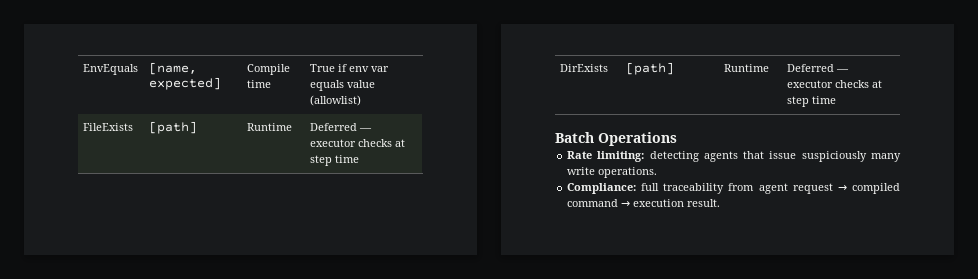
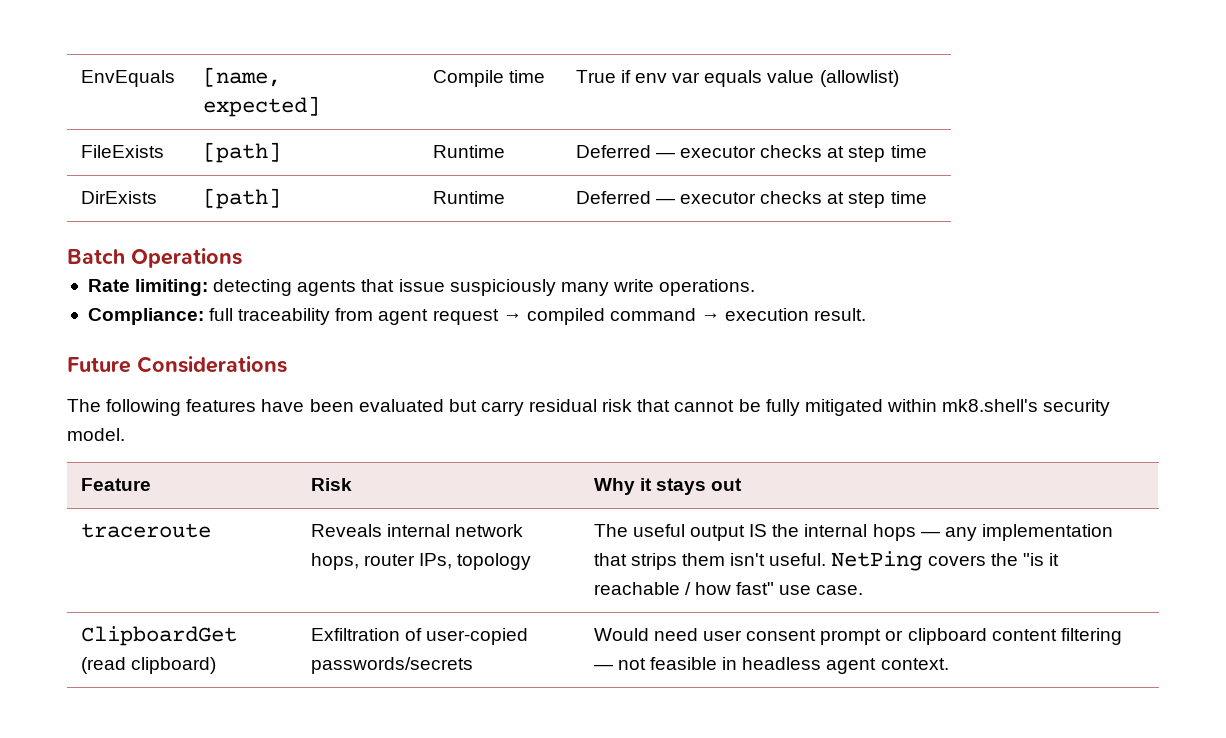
+ Future Considerations
+ The following features have been evaluated but carry residual risk that cannot be fully mitigated within mk8.shell's security model.
+ Feature | Risk | Why it stays out
+ traceroute | Reveals internal network hops, router IPs, topology | The useful output IS the internal hops — any implementation that strips them isn't useful. NetPing covers the "is it reachable / how fast" use case.
+ ClipboardGet (read clipboard) | Exfiltration of user-copied passwords/secrets | Would need user consent prompt or clipboard content filtering — not feasible in headless agent context.

